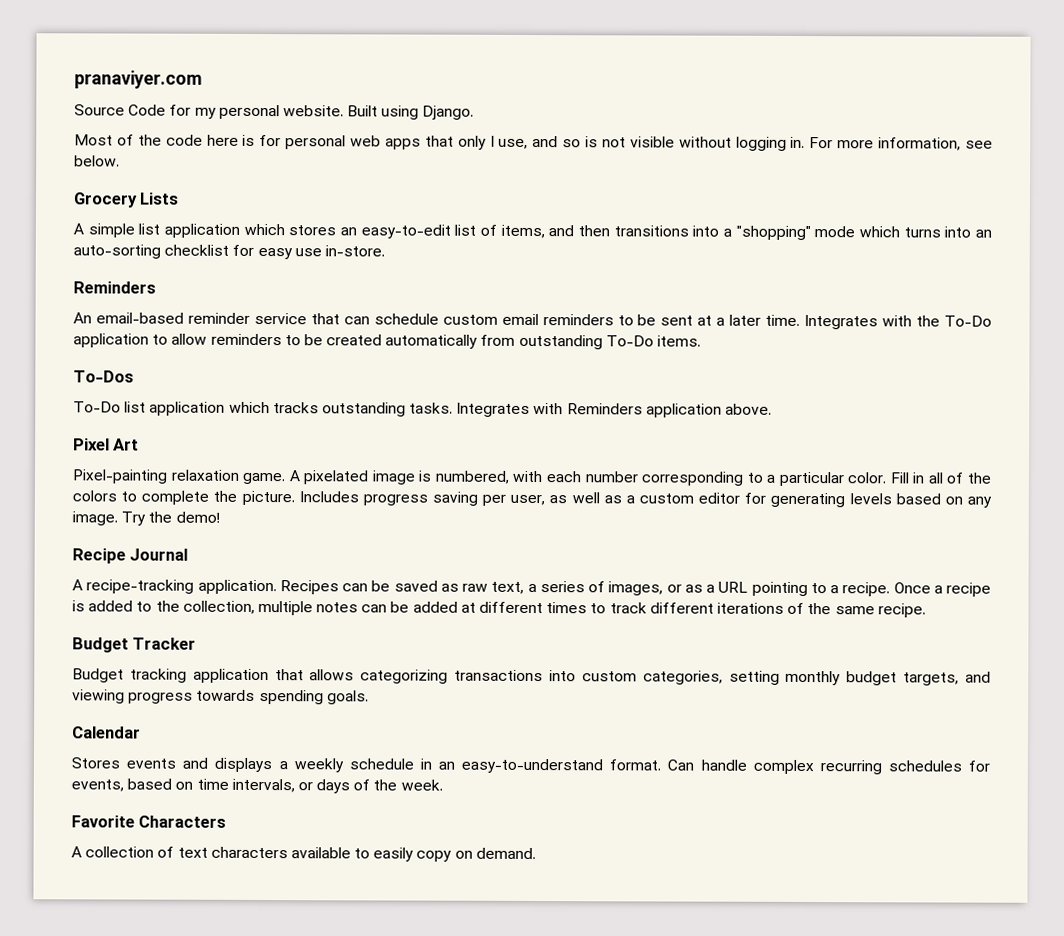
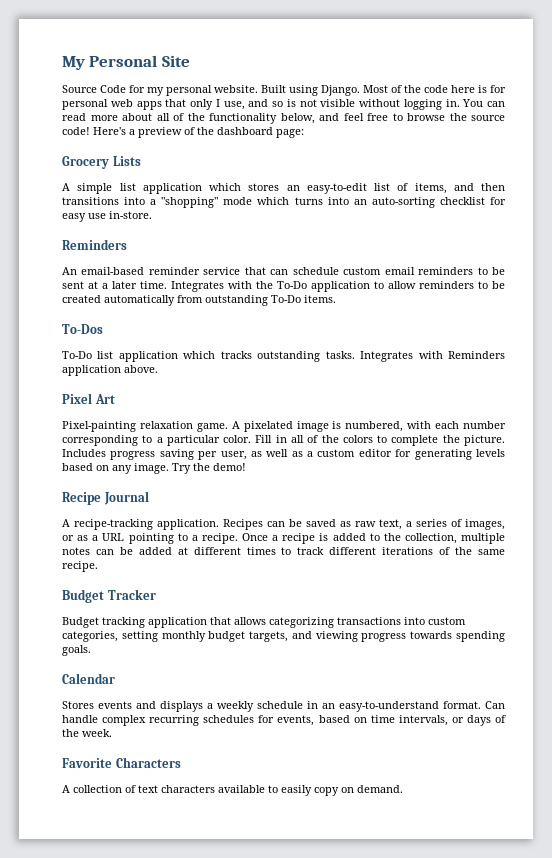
- pranaviyer.com
+ My Personal Site
- Built using Django.
- Most of the code here is for personal web apps that only I use, and so is not visible without logging in.
+ Built using Django. Most of the code here is for personal web apps that only I use, and so is not visible without logging in.
- For more information, see below.
+ You can read more about all of the functionality below, and feel free to browse the source code! Here's a preview of the dashboard page:

